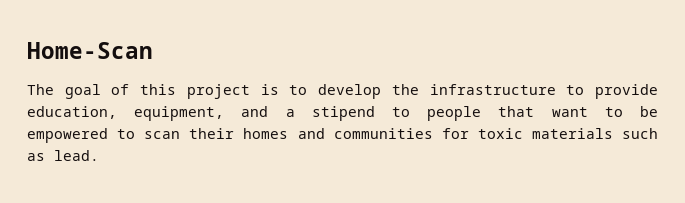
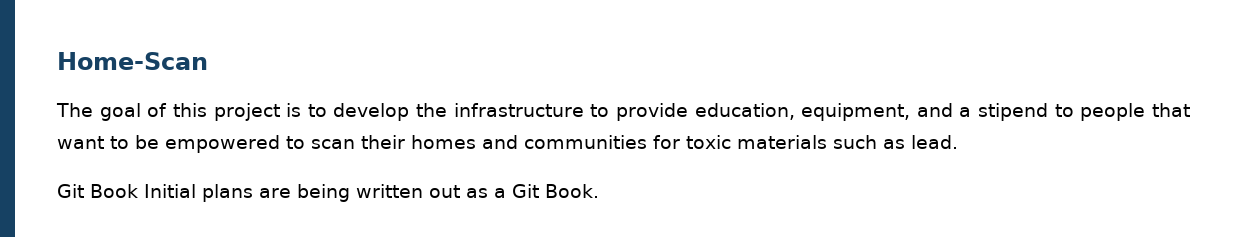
+ Git Book Initial plans are being written out as a Git Book.

